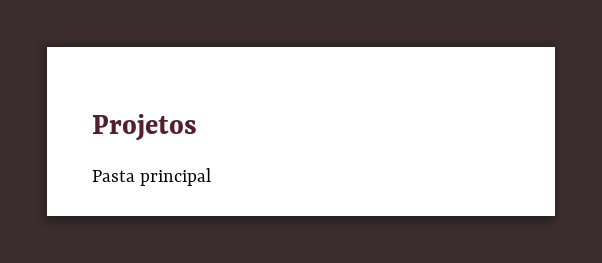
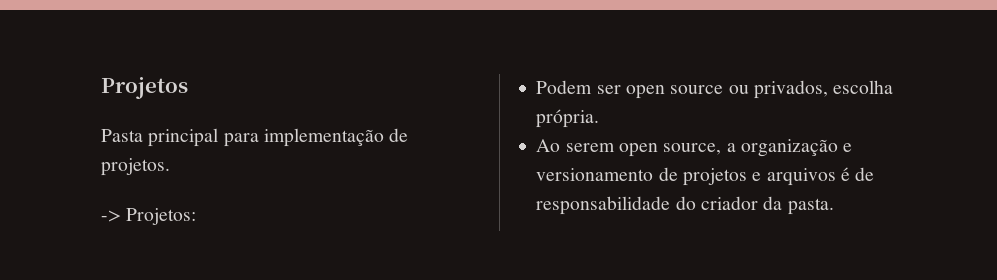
- Pasta principal
+ Pasta principal para implementação de projetos.
+ -> Projetos:
+ Podem ser open source ou privados, escolha própria.
+ Ao serem open source, a organização e versionamento de projetos e arquivos é de responsabilidade do criador da pasta.

